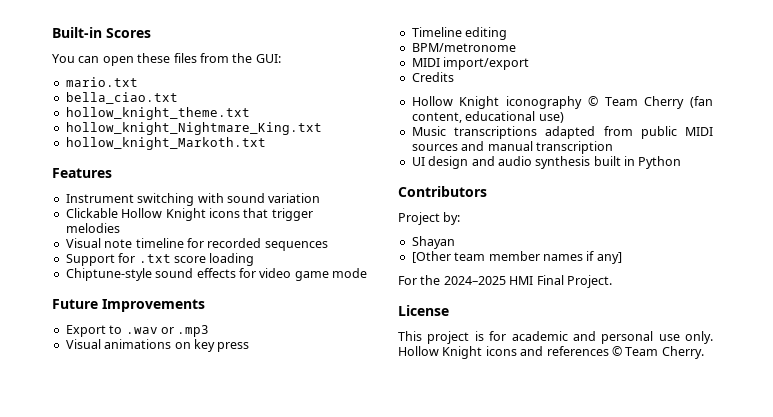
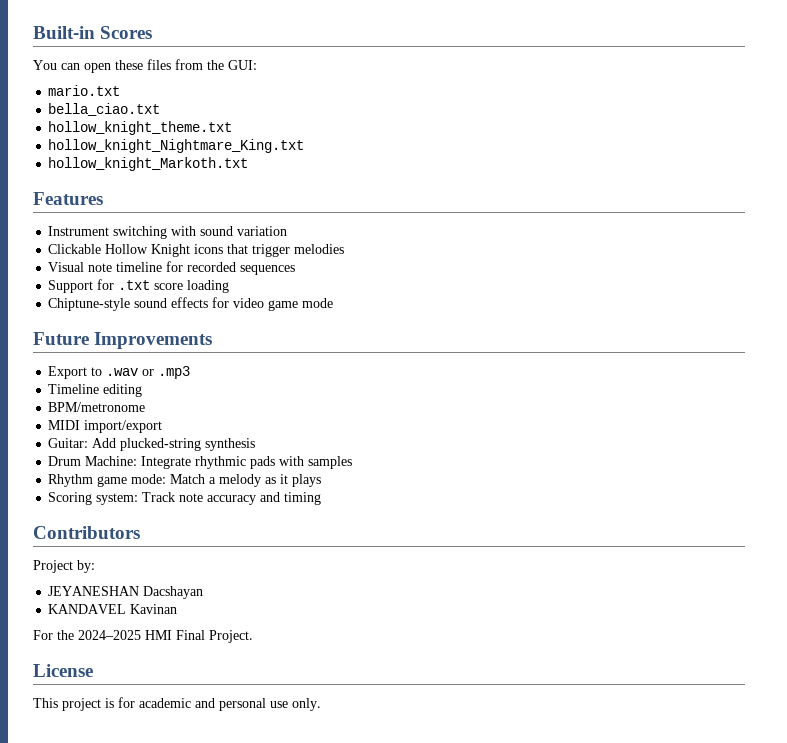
- Visual animations on key press
- Credits
- Hollow Knight iconography © Team Cherry (fan content, educational use)
- Music transcriptions adapted from public MIDI sources and manual transcription
- UI design and audio synthesis built in Python
+ Guitar: Add plucked-string synthesis
+ Drum Machine: Integrate rhythmic pads with samples
+ Rhythm game mode: Match a melody as it plays
+ Scoring system: Track note accuracy and timing
  Contributors
  Project by:
- Shayan
- [Other team member names if any]
+ JEYANESHAN Dacshayan
+ KANDAVEL Kavinan
- Hollow Knight icons and references © Team Cherry.

